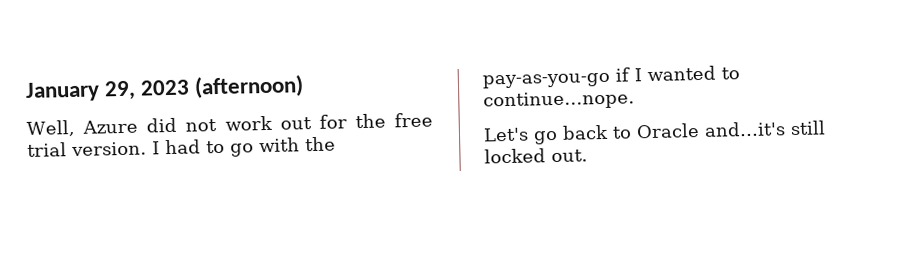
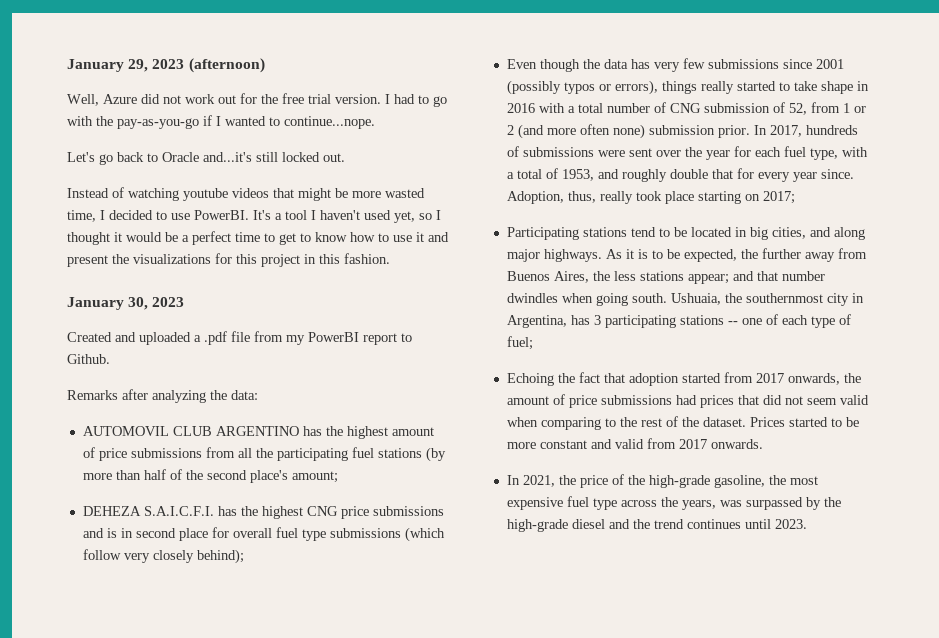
+ Instead of watching youtube videos that might be more wasted time, I decided to use PowerBI. It's a tool I haven't used yet, so I thought it would be a perfect time to get to know how to use it and present the visualizations for this project in this fashion.
+ January 30, 2023
+ Created and uploaded a .pdf file from my PowerBI report to Github.
+ Remarks after analyzing the data:
+ AUTOMOVIL CLUB ARGENTINO has the highest amount of price submissions from all the participating fuel stations (by more than half of the second place's amount;
+ DEHEZA S.A.I.C.F.I. has the highest CNG price submissions and is in second place for overall fuel type submissions (which follow very closely behind);
+ Even though the data has very few submissions since 2001 (possibly typos or errors), things really started to take shape in 2016 with a total number of CNG submission of 52, from 1 or 2 (and more often none) submission prior. In 2017, hundreds of submissions were sent over the year for each fuel type, with a total of 1953, and roughly double that for every year since. Adoption, thus, really took place starting on 2017;
+ Participating stations tend to be located in big cities, and along major highways. As it is to be expected, the further away from Buenos Aires, the less stations appear; and that number dwindles when going south. Ushuaia, the southernmost city in Argentina, has 3 participating stations -- one of each type of fuel;
+ Echoing the fact that adoption started from 2017 onwards, the amount of price submissions had prices that did not seem valid when comparing to the rest of the dataset. Prices started to be more constant and valid from 2017 onwards.
+ In 2021, the price of the high-grade gasoline, the most expensive fuel type across the years, was surpassed by the high-grade diesel and the trend continues until 2023.

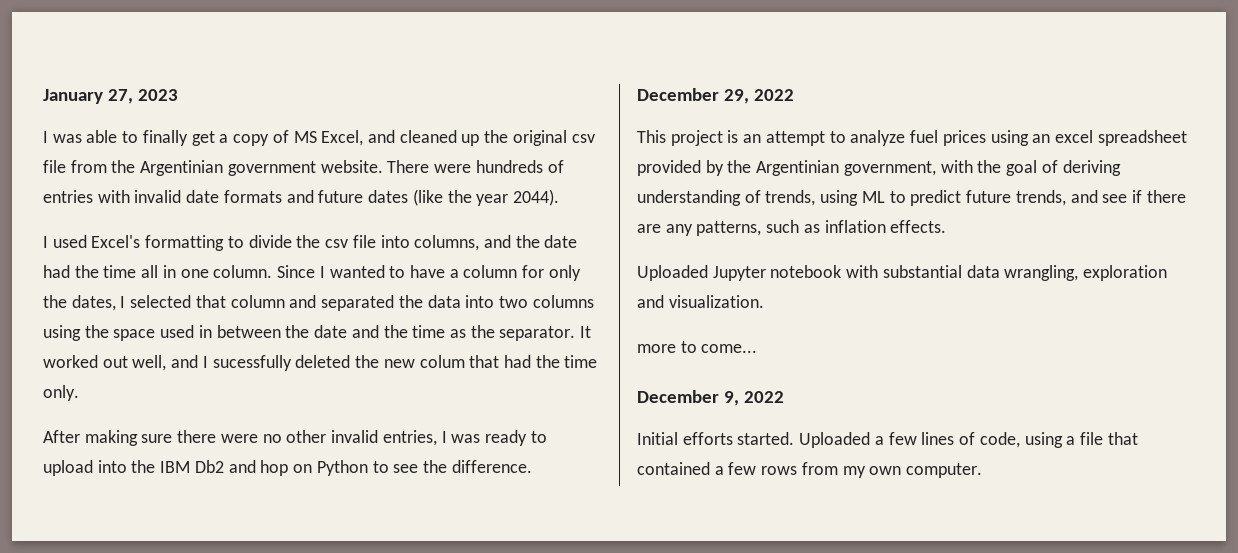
- January 29, 2023 (afternoon)
- Well, Azure did not work out for the free trial version. I had to go with the pay-as-you-go if I wanted to continue...nope.
- Let's go back to Oracle and...it's still locked out.
- Instead of watching youtube videos that might be more wasted time, I decided to use PowerBI. It's a tool I haven't used yet, so I thought it would be a perfect time to get to know how to use it and present the visualizations for this project in this fashion.
- January 30, 2023
- Created and uploaded a .pdf file from my PowerBI report to Github.
- Remarks after analyzing the data:
- AUTOMOVIL CLUB ARGENTINO has the highest amount of price submissions from all the participating fuel stations (by more than half of the second place's amount;
- DEHEZA S.A.I.C.F.I. has the highest CNG price submissions and is in second place for overall fuel type submissions (which follow very closely behind);
- Even though the data has very few submissions since 2001 (possibly typos or errors), things really started to take shape in 2016 with a total number of CNG submission of 52, from 1 or 2 (and more often none) submission prior. In 2017, hundreds of submissions were sent over the year for each fuel type, with a total of 1953, and roughly double that for every year since. Adoption, thus, really took place starting on 2017;
- Participating stations tend to be located in big cities, and along major highways. As it is to be expected, the further away from Buenos Aires, the less stations appear; and that number dwindles when going south. Ushuaia, the southernmost city in Argentina, has 3 participating stations -- one of each type of fuel;
- Echoing the fact that adoption started from 2017 onwards, the amount of price submissions had prices that did not seem valid when comparing to the rest of the dataset. Prices started to be more constant and valid from 2017 onwards.
- In 2021, the price of the high-grade gasoline, the most expensive fuel type across the years, was surpassed by the high-grade diesel and the trend continues until 2023.
+ January 27, 2023
+ I was able to finally get a copy of MS Excel, and cleaned up the original csv file from the Argentinian government website. There were hundreds of entries with invalid date formats and future dates (like the year 2044).
+ I used Excel's formatting to divide the csv file into columns, and the date had the time all in one column. Since I wanted to have a column for only the dates, I selected that column and separated the data into two columns using the space used in between the date and the time as the separator. It worked out well, and I sucessfully deleted the new colum that had the time only.
+ After making sure there were no other invalid entries, I was ready to upload into the IBM Db2 and hop on Python to see the difference.
+ December 29, 2022
+ This project is an attempt to analyze fuel prices using an excel spreadsheet provided by the Argentinian government, with the goal of deriving understanding of trends, using ML to predict future trends, and see if there are any patterns, such as inflation effects.
+ Uploaded Jupyter notebook with substantial data wrangling, exploration and visualization.
+ more to come...
+ December 9, 2022
+ Initial efforts started. Uploaded a few lines of code, using a file that contained a few rows from my own computer.

